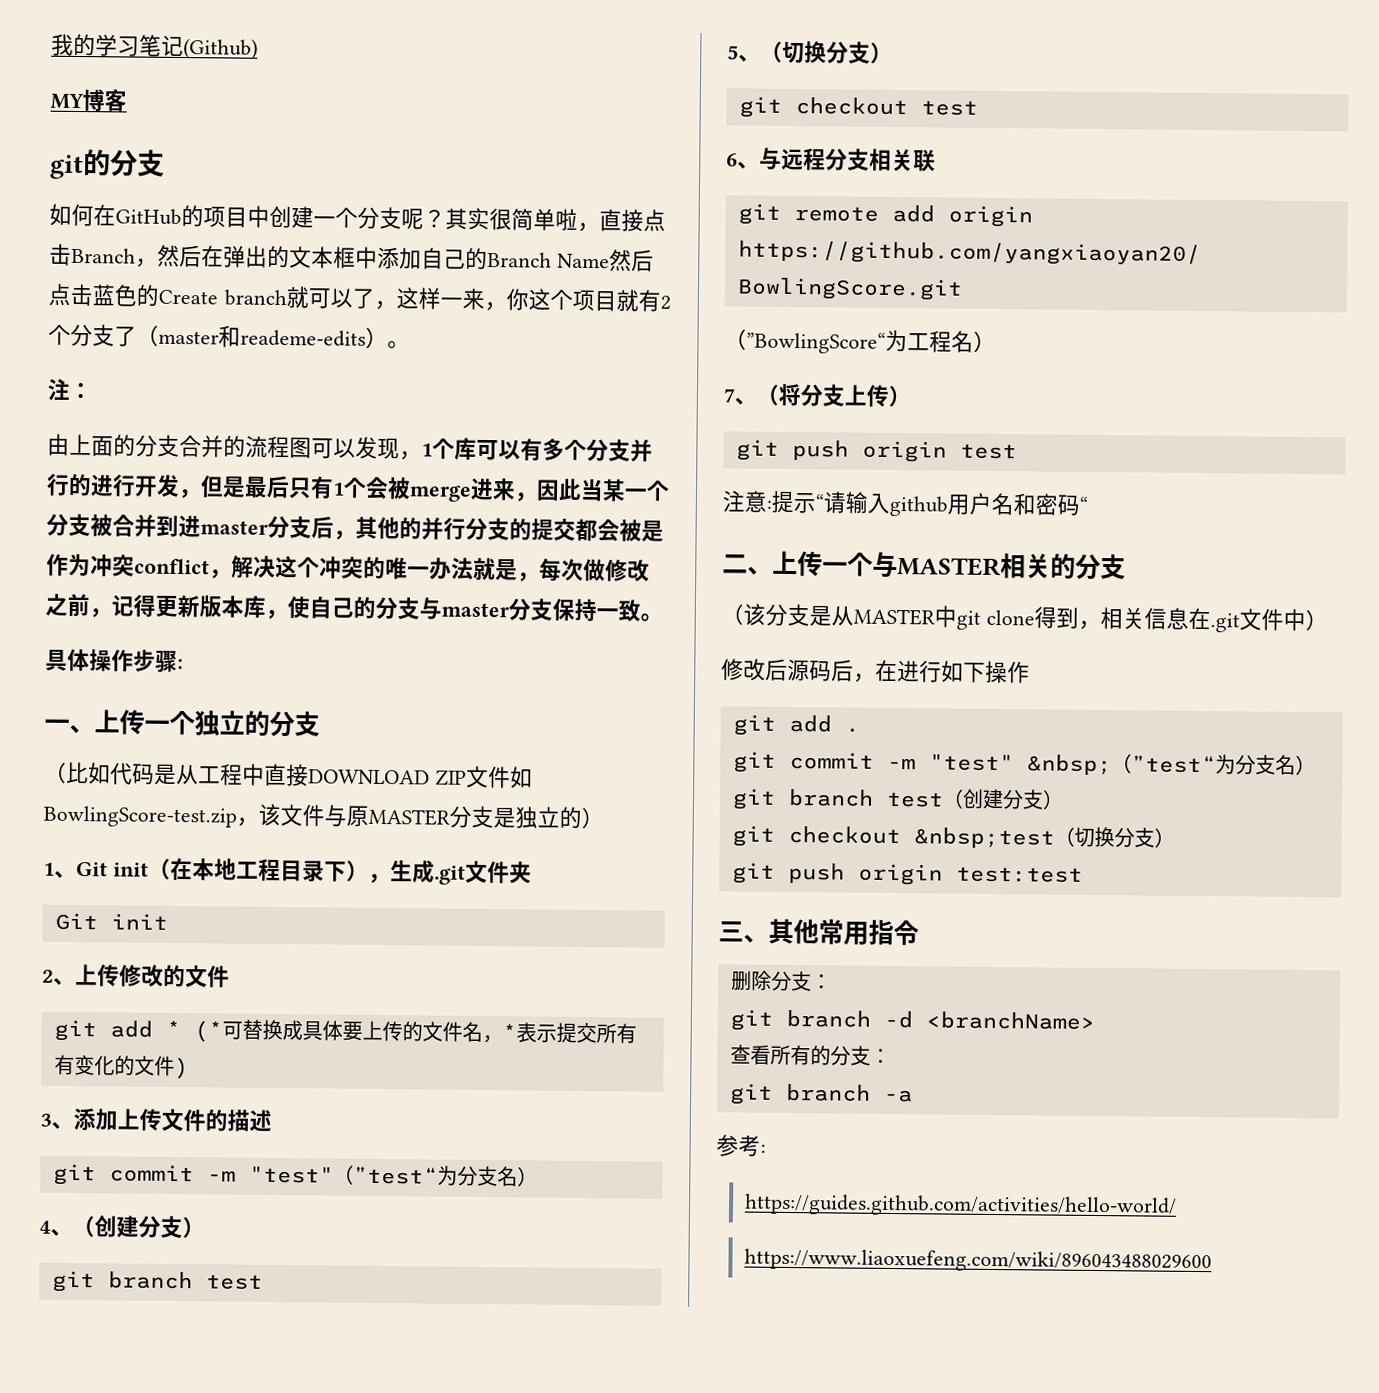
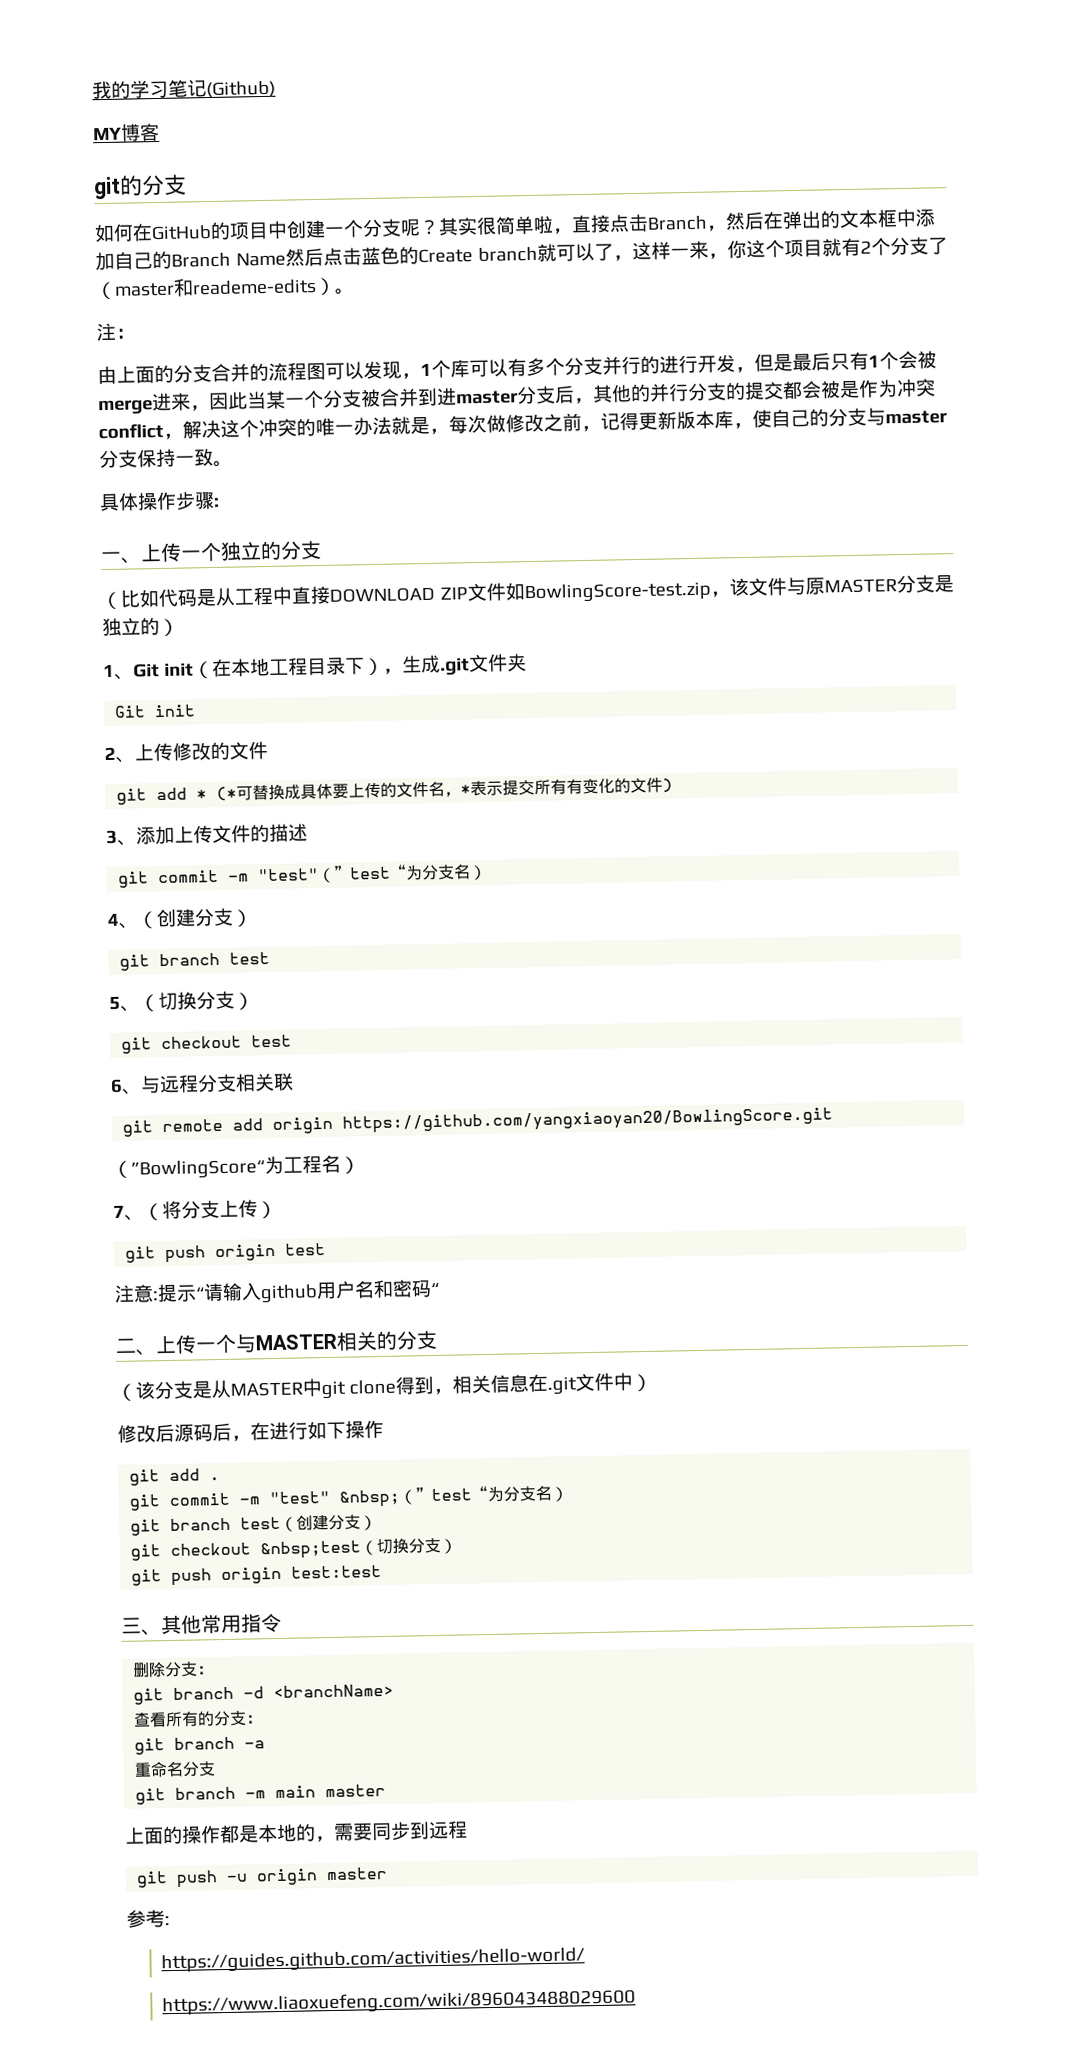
+ 重命名分支
+ git branch -m main master
+ 上面的操作都是本地的，需要同步到远程
+ git push -u origin master

